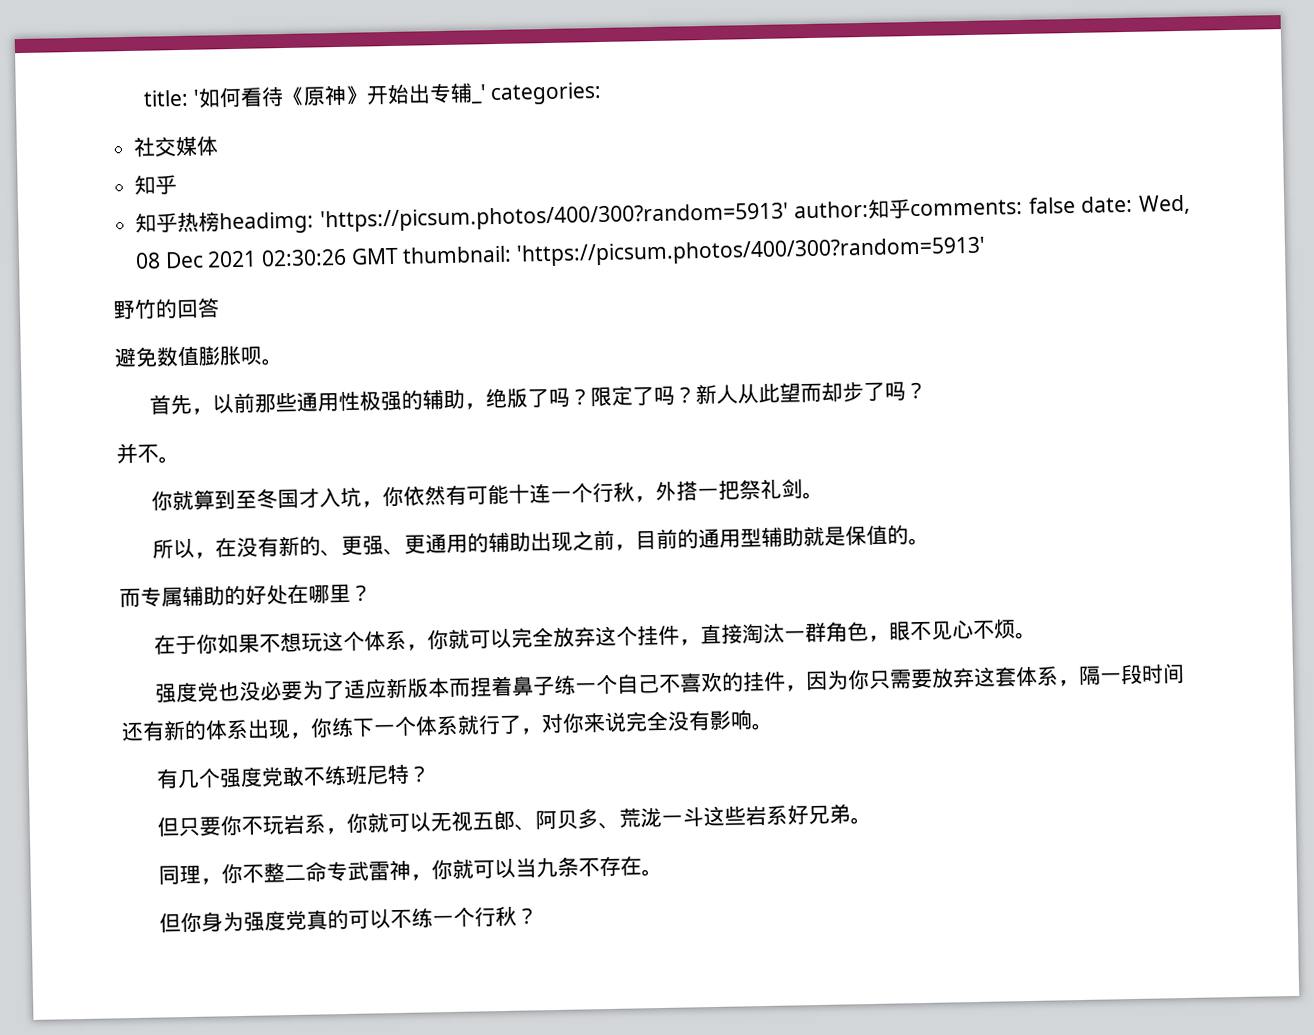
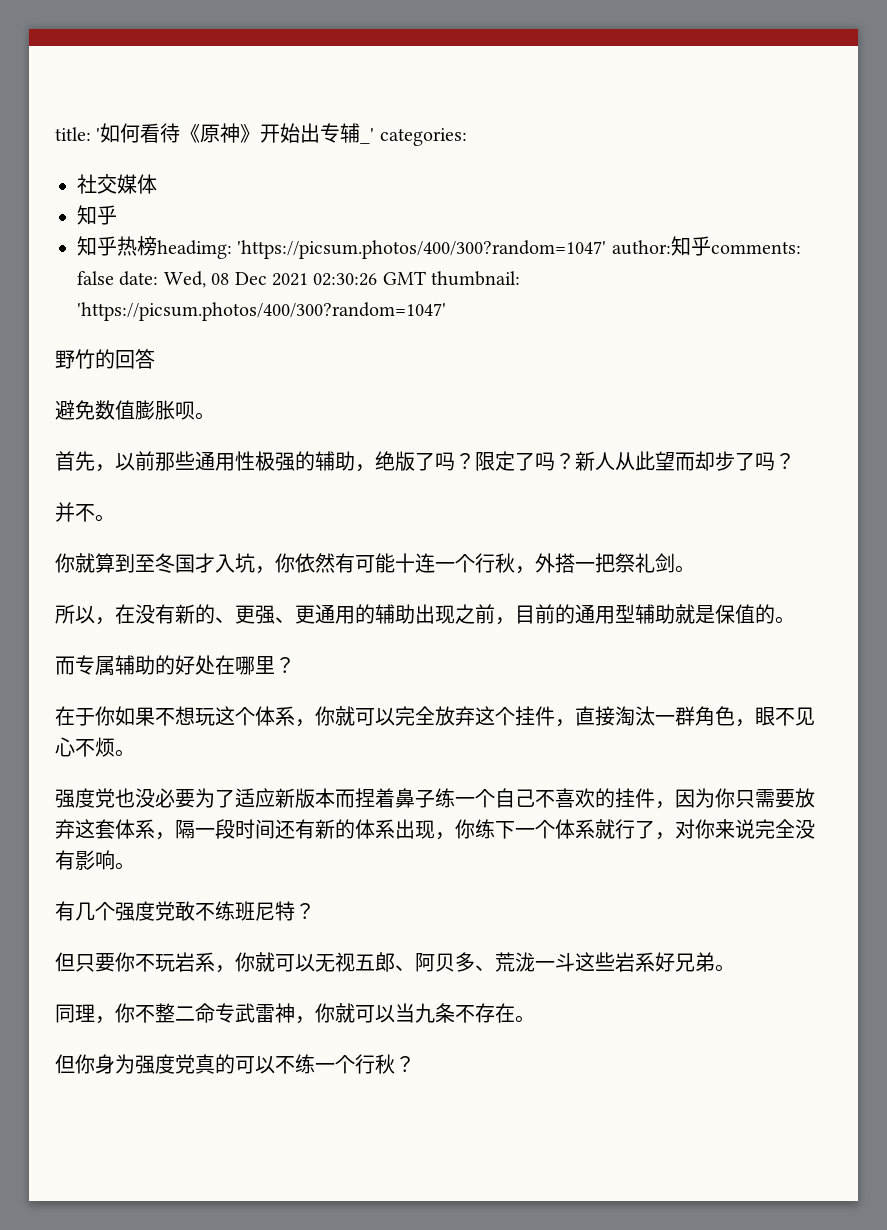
- 知乎热榜headimg: 'https://picsum.photos/400/300?random=5913' author:知乎comments: false date: Wed, 08 Dec 2021 02:30:26 GMT thumbnail: 'https://picsum.photos/400/300?random=5913'
+ 知乎热榜headimg: 'https://picsum.photos/400/300?random=1047' author:知乎comments: false date: Wed, 08 Dec 2021 02:30:26 GMT thumbnail: 'https://picsum.photos/400/300?random=1047'

